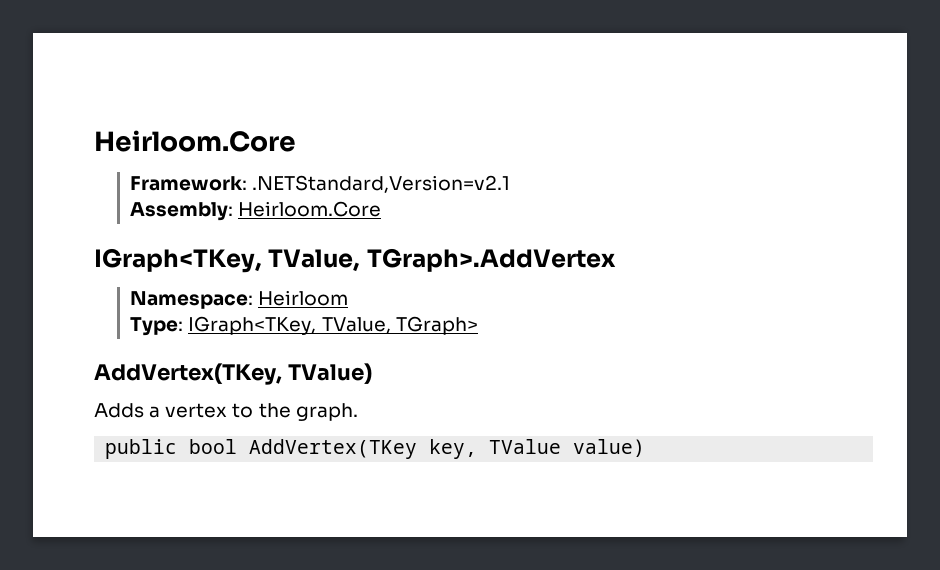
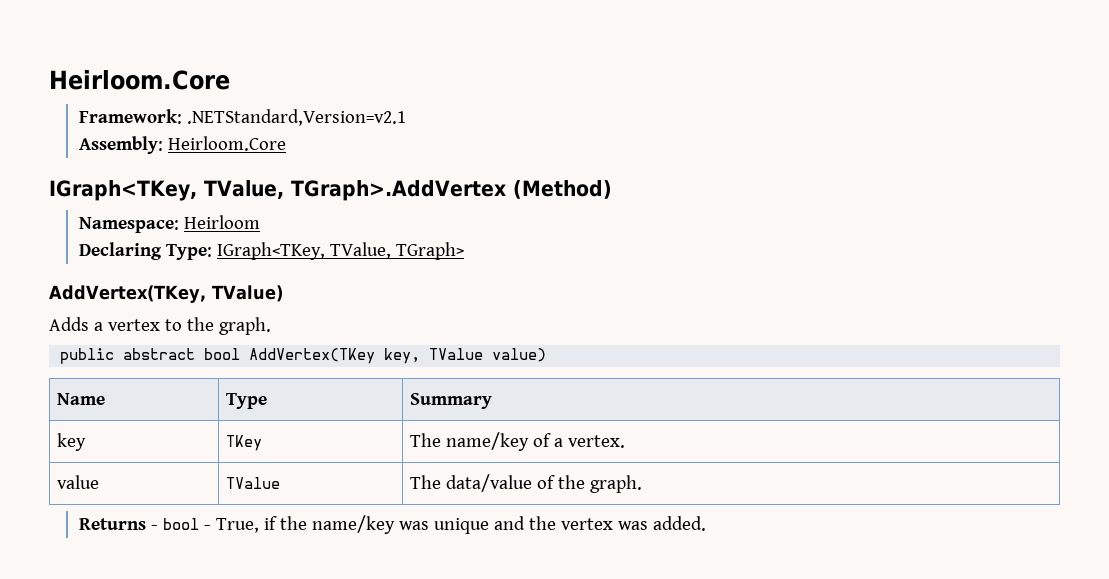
- IGraph<TKey, TValue, TGraph>.AddVertex
+ IGraph<TKey, TValue, TGraph>.AddVertex (Method)
- Type: IGraph<TKey, TValue, TGraph>
+ Declaring Type: IGraph<TKey, TValue, TGraph>
- public bool AddVertex(TKey key, TValue value)
+ public abstract bool AddVertex(TKey key, TValue value)
+ Name | Type | Summary
+ key | TKey | The name/key of a vertex.
+ value | TValue | The data/value of the graph.
+ Returns - bool - True, if the name/key was unique and the vertex was added.

